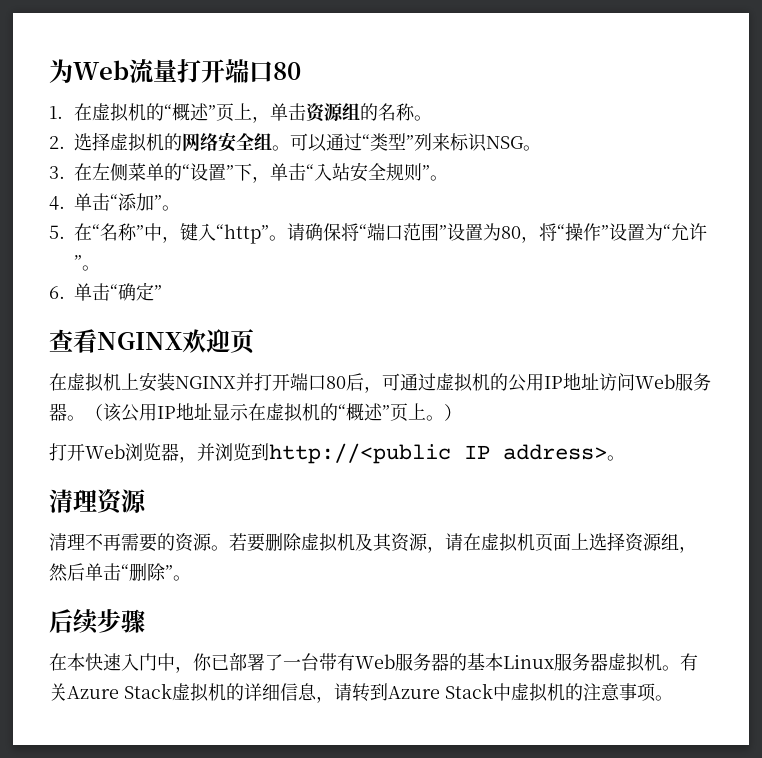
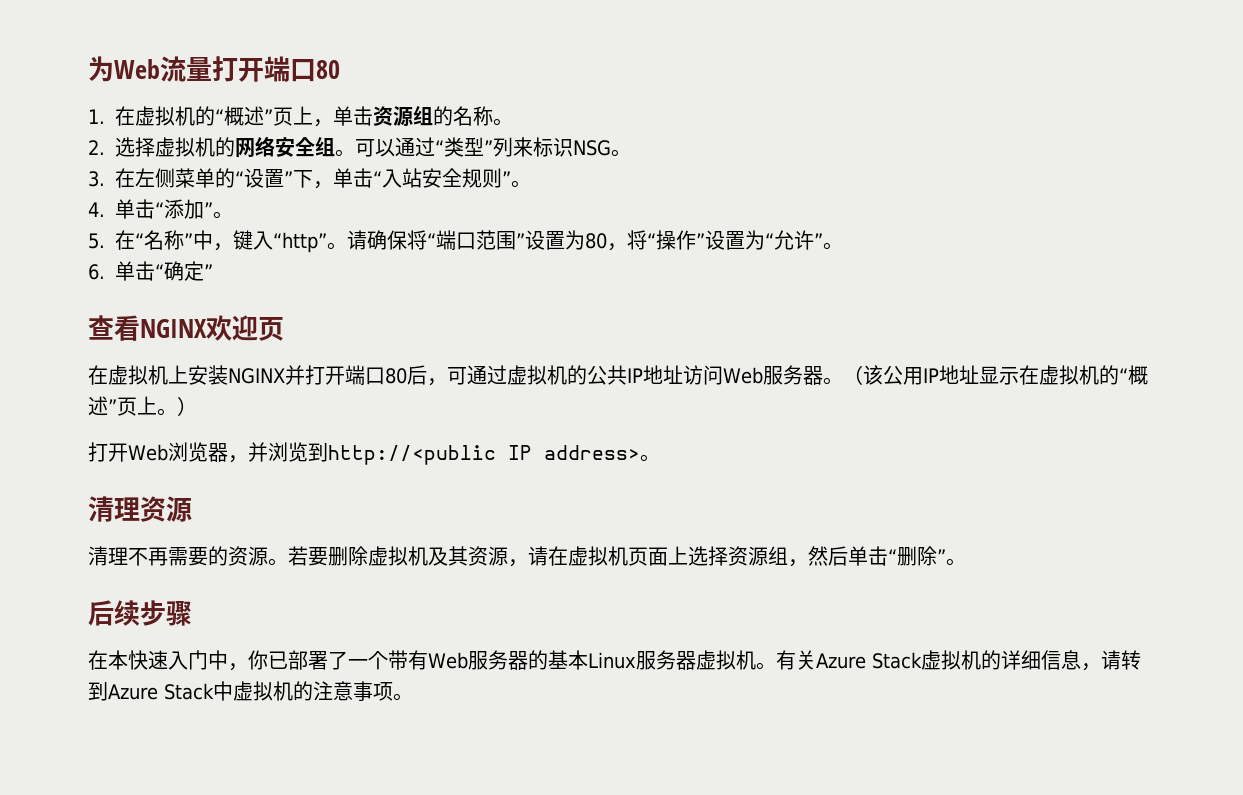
- 在虚拟机上安装NGINX并打开端口80后，可通过虚拟机的公用IP地址访问Web服务器。
+ 在虚拟机上安装NGINX并打开端口80后，可通过虚拟机的公共IP地址访问Web服务器。
- 在本快速入门中，你已部署了一台带有Web服务器的基本Linux服务器虚拟机。
+ 在本快速入门中，你已部署了一个带有Web服务器的基本Linux服务器虚拟机。

